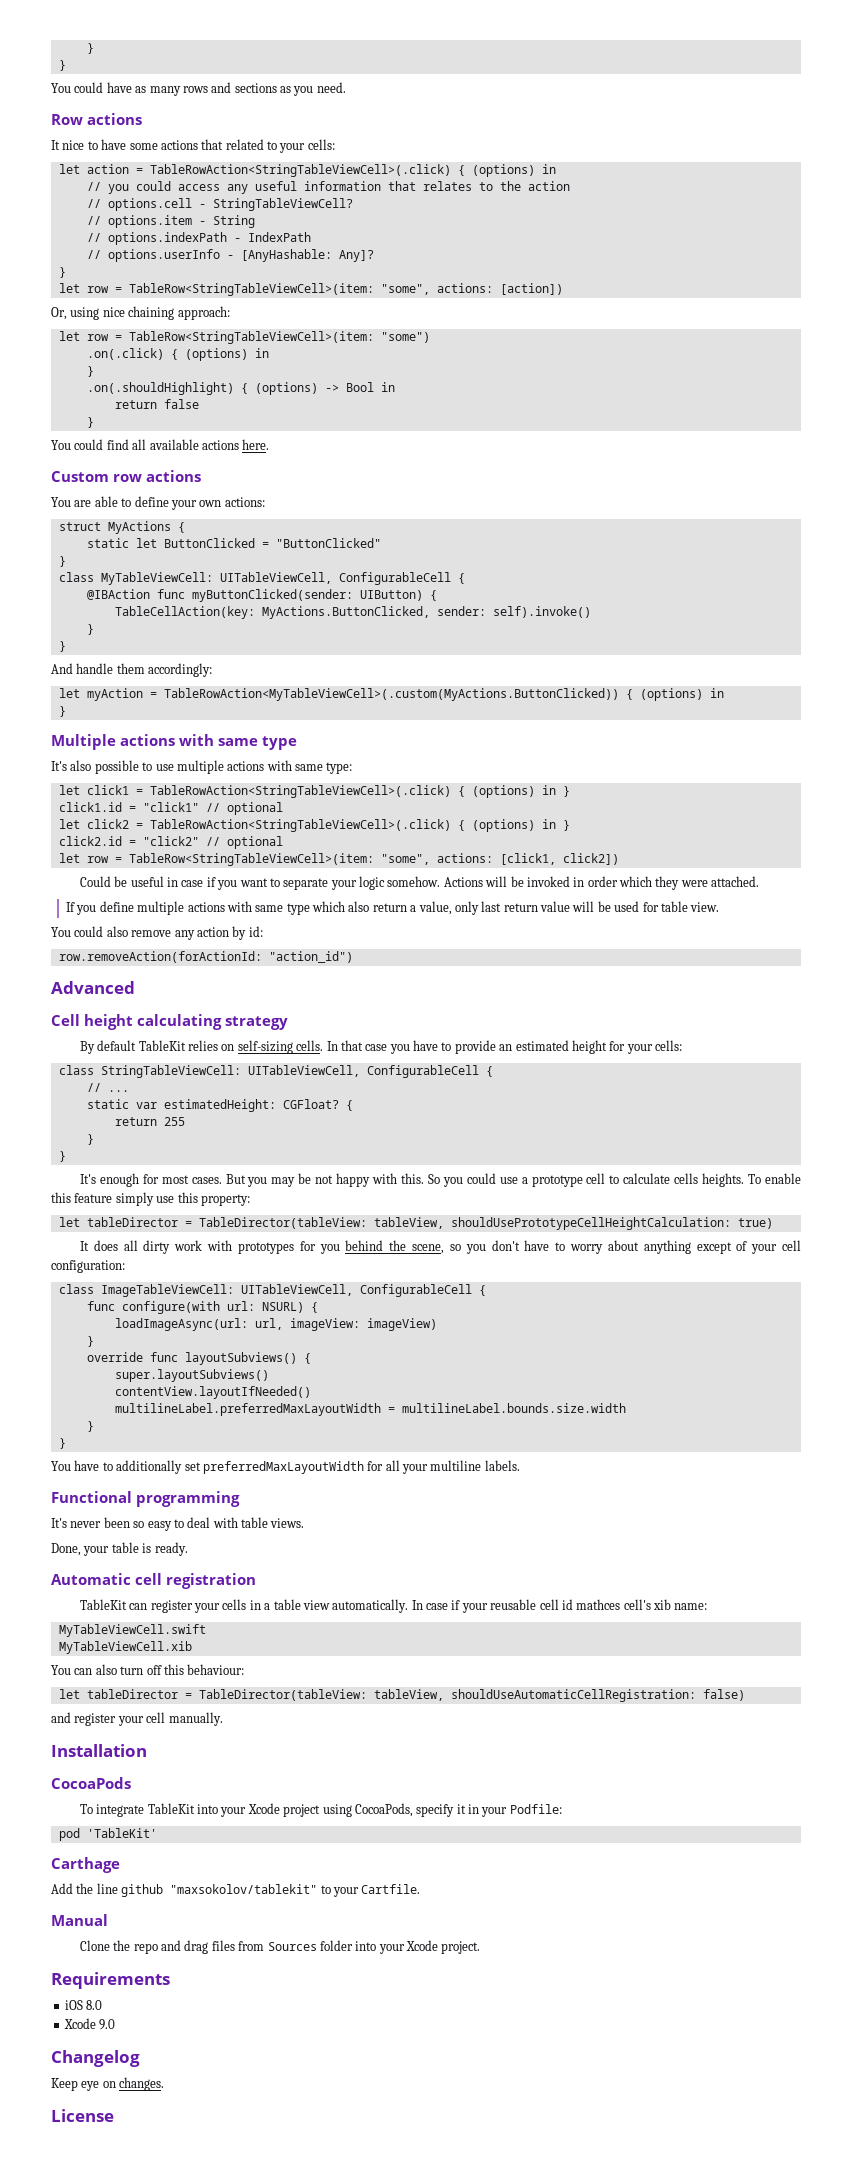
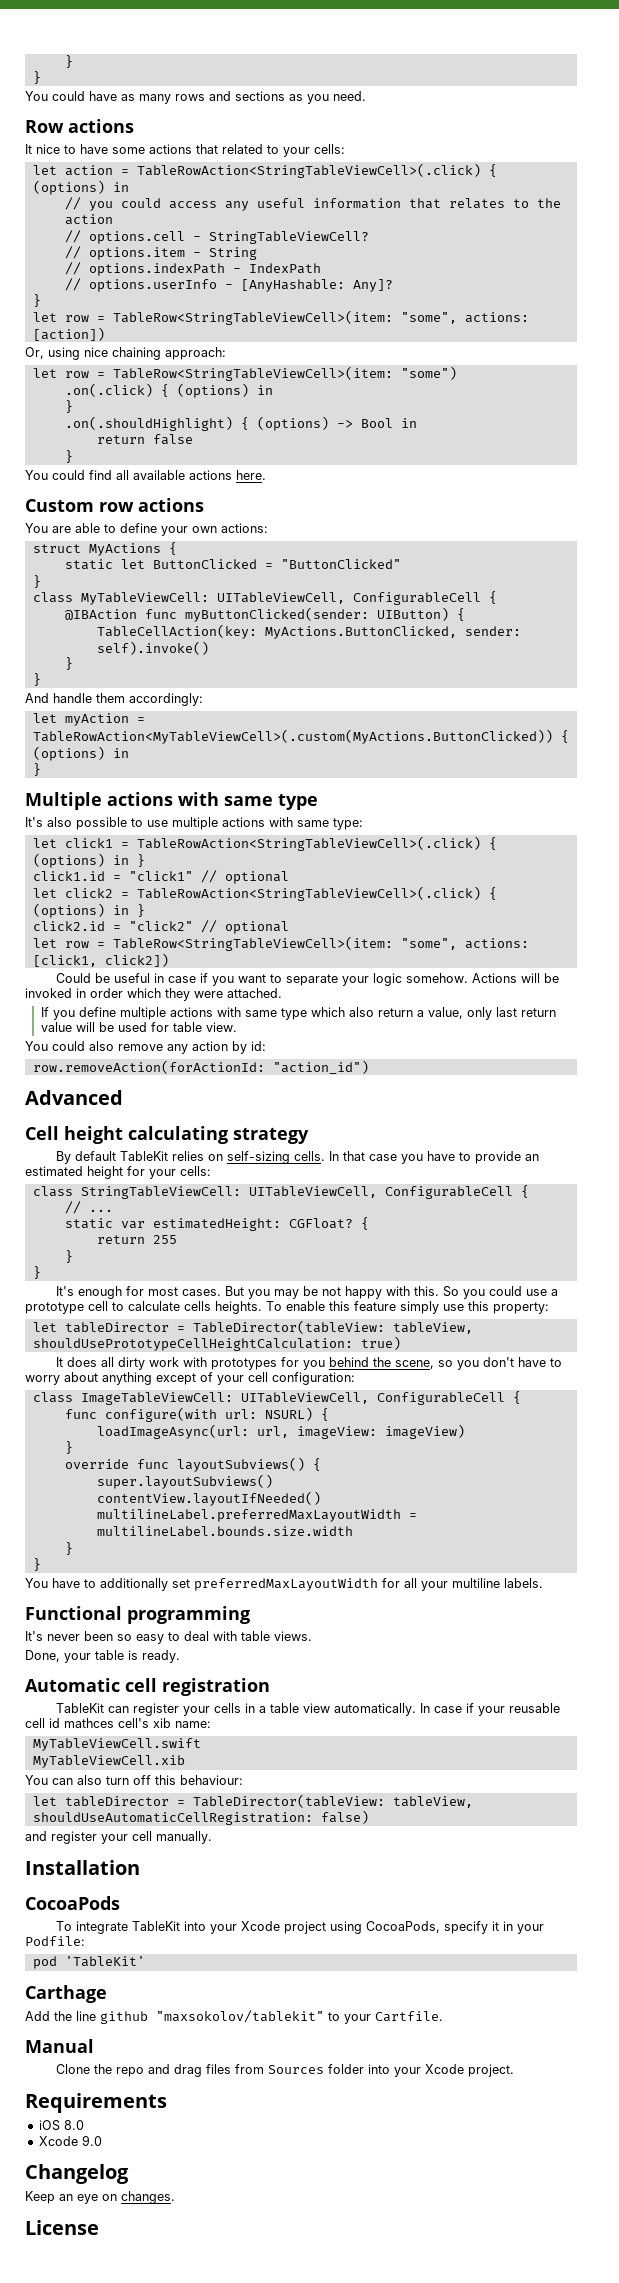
- Keep eye on changes.
+ Keep an eye on changes.

